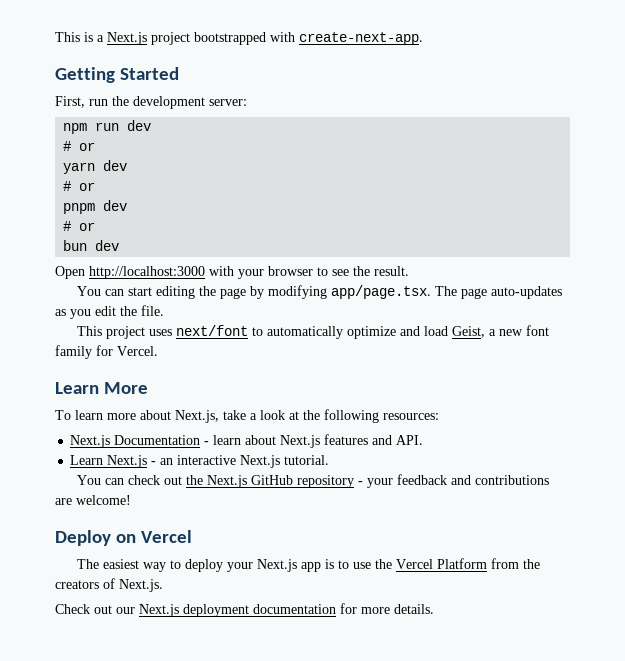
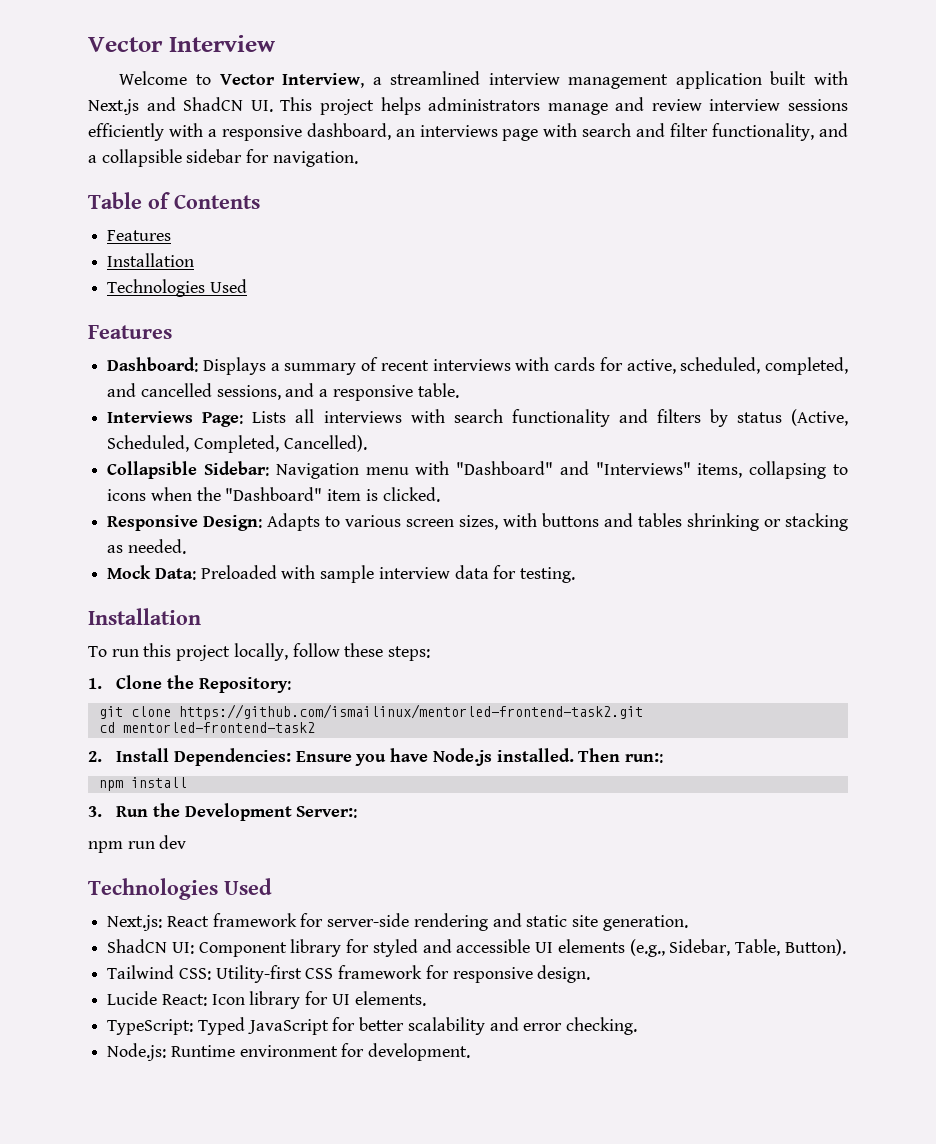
- This is a Next.js project bootstrapped with create-next-app.
- Getting Started
- First, run the development server:
+ Vector Interview
+ Welcome to Vector Interview, a streamlined interview management application built with Next.js and ShadCN UI. This project helps administrators manage and review interview sessions efficiently with a responsive dashboard, an interviews page with search and filter functionality, and a collapsible sidebar for navigation.
+ Table of Contents
+ Features
+ Installation
+ Technologies Used
+ Features
+ Dashboard: Displays a summary of recent interviews with cards for active, scheduled, completed, and cancelled sessions, and a responsive table.
+ Interviews Page: Lists all interviews with search functionality and filters by status (Active, Scheduled, Completed, Cancelled).
+ Collapsible Sidebar: Navigation menu with "Dashboard" and "Interviews" items, collapsing to icons when the "Dashboard" item is clicked.
+ Responsive Design: Adapts to various screen sizes, with buttons and tables shrinking or stacking as needed.
+ Mock Data: Preloaded with sample interview data for testing.
+ Installation
+ To run this project locally, follow these steps:
+ 1. Clone the Repository:
+ git clone https://github.com/ismailinux/mentorled-frontend-task2.git
+ cd mentorled-frontend-task2
+ 2. Install Dependencies: Ensure you have Node.js installed. Then run::
+ npm install
+ 3. Run the Development Server::
  npm run dev
- # or
- yarn dev
- # or
- pnpm dev
- # or
- bun dev
- Open http://localhost:3000 with your browser to see the result.
- You can start editing the page by modifying app/page.tsx. The page auto-updates as you edit the file.
- This project uses next/font to automatically optimize and load Geist, a new font family for Vercel.
- Learn More
- To learn more about Next.js, take a look at the following resources:
- Next.js Documentation - learn about Next.js features and API.
- Learn Next.js - an interactive Next.js tutorial.
- You can check out the Next.js GitHub repository - your feedback and contributions are welcome!
- Deploy on Vercel
- The easiest way to deploy your Next.js app is to use the Vercel Platform from the creators of Next.js.
- Check out our Next.js deployment documentation for more details.
+ Technologies Used
+ Next.js: React framework for server-side rendering and static site generation.
+ ShadCN UI: Component library for styled and accessible UI elements (e.g., Sidebar, Table, Button).
+ Tailwind CSS: Utility-first CSS framework for responsive design.
+ Lucide React: Icon library for UI elements.
+ TypeScript: Typed JavaScript for better scalability and error checking.
+ Node.js: Runtime environment for development.

